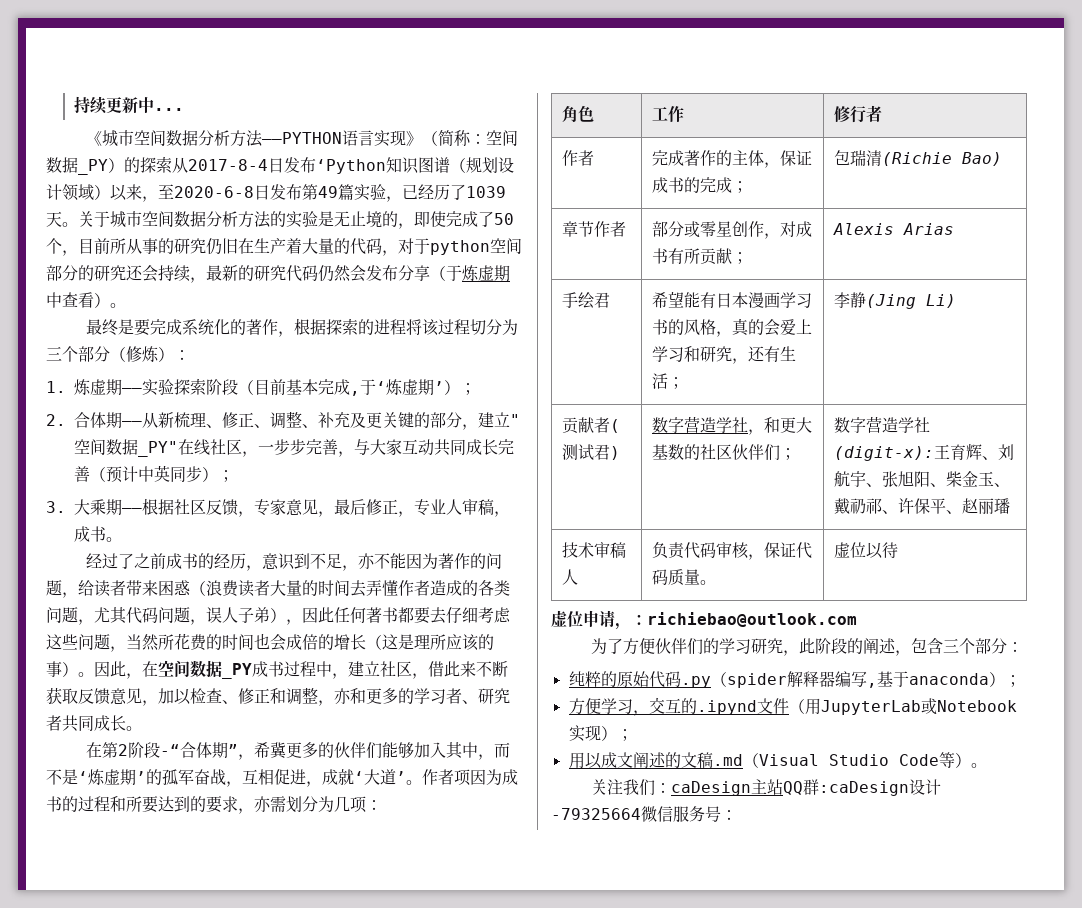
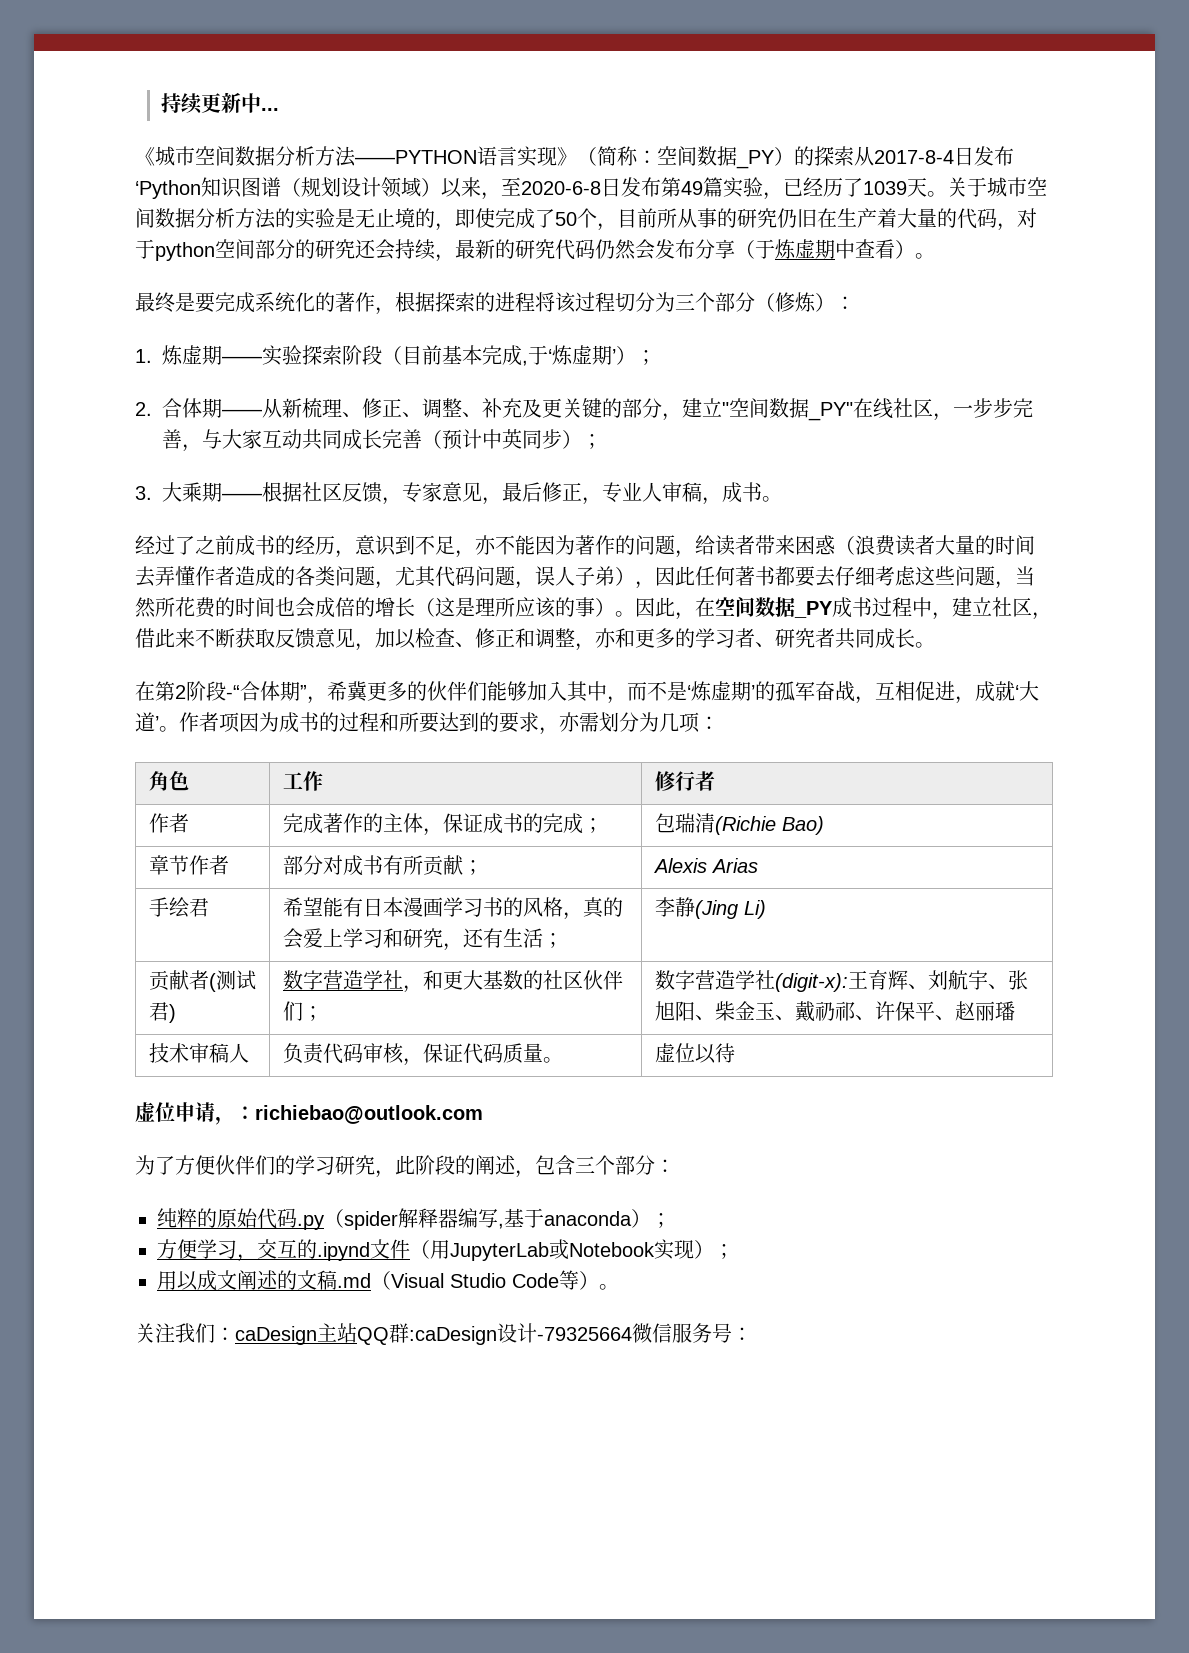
- 章节作者 | 部分或零星创作，对成书有所贡献； | Alexis Arias
+ 章节作者 | 部分对成书有所贡献； | Alexis Arias

